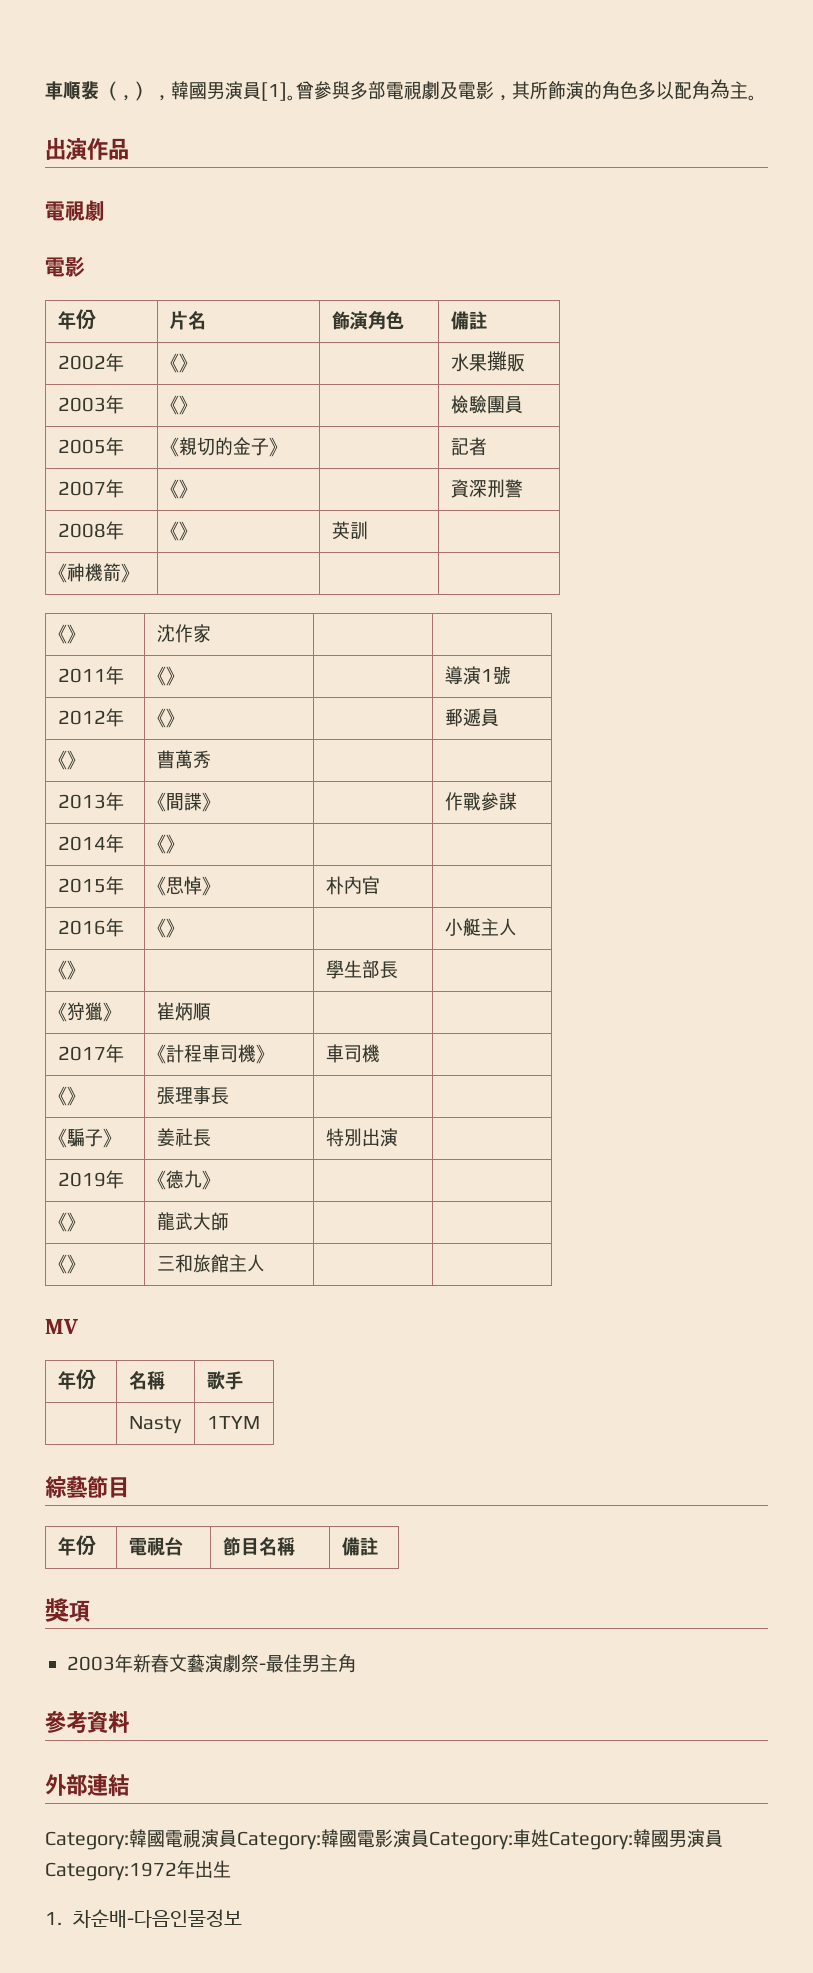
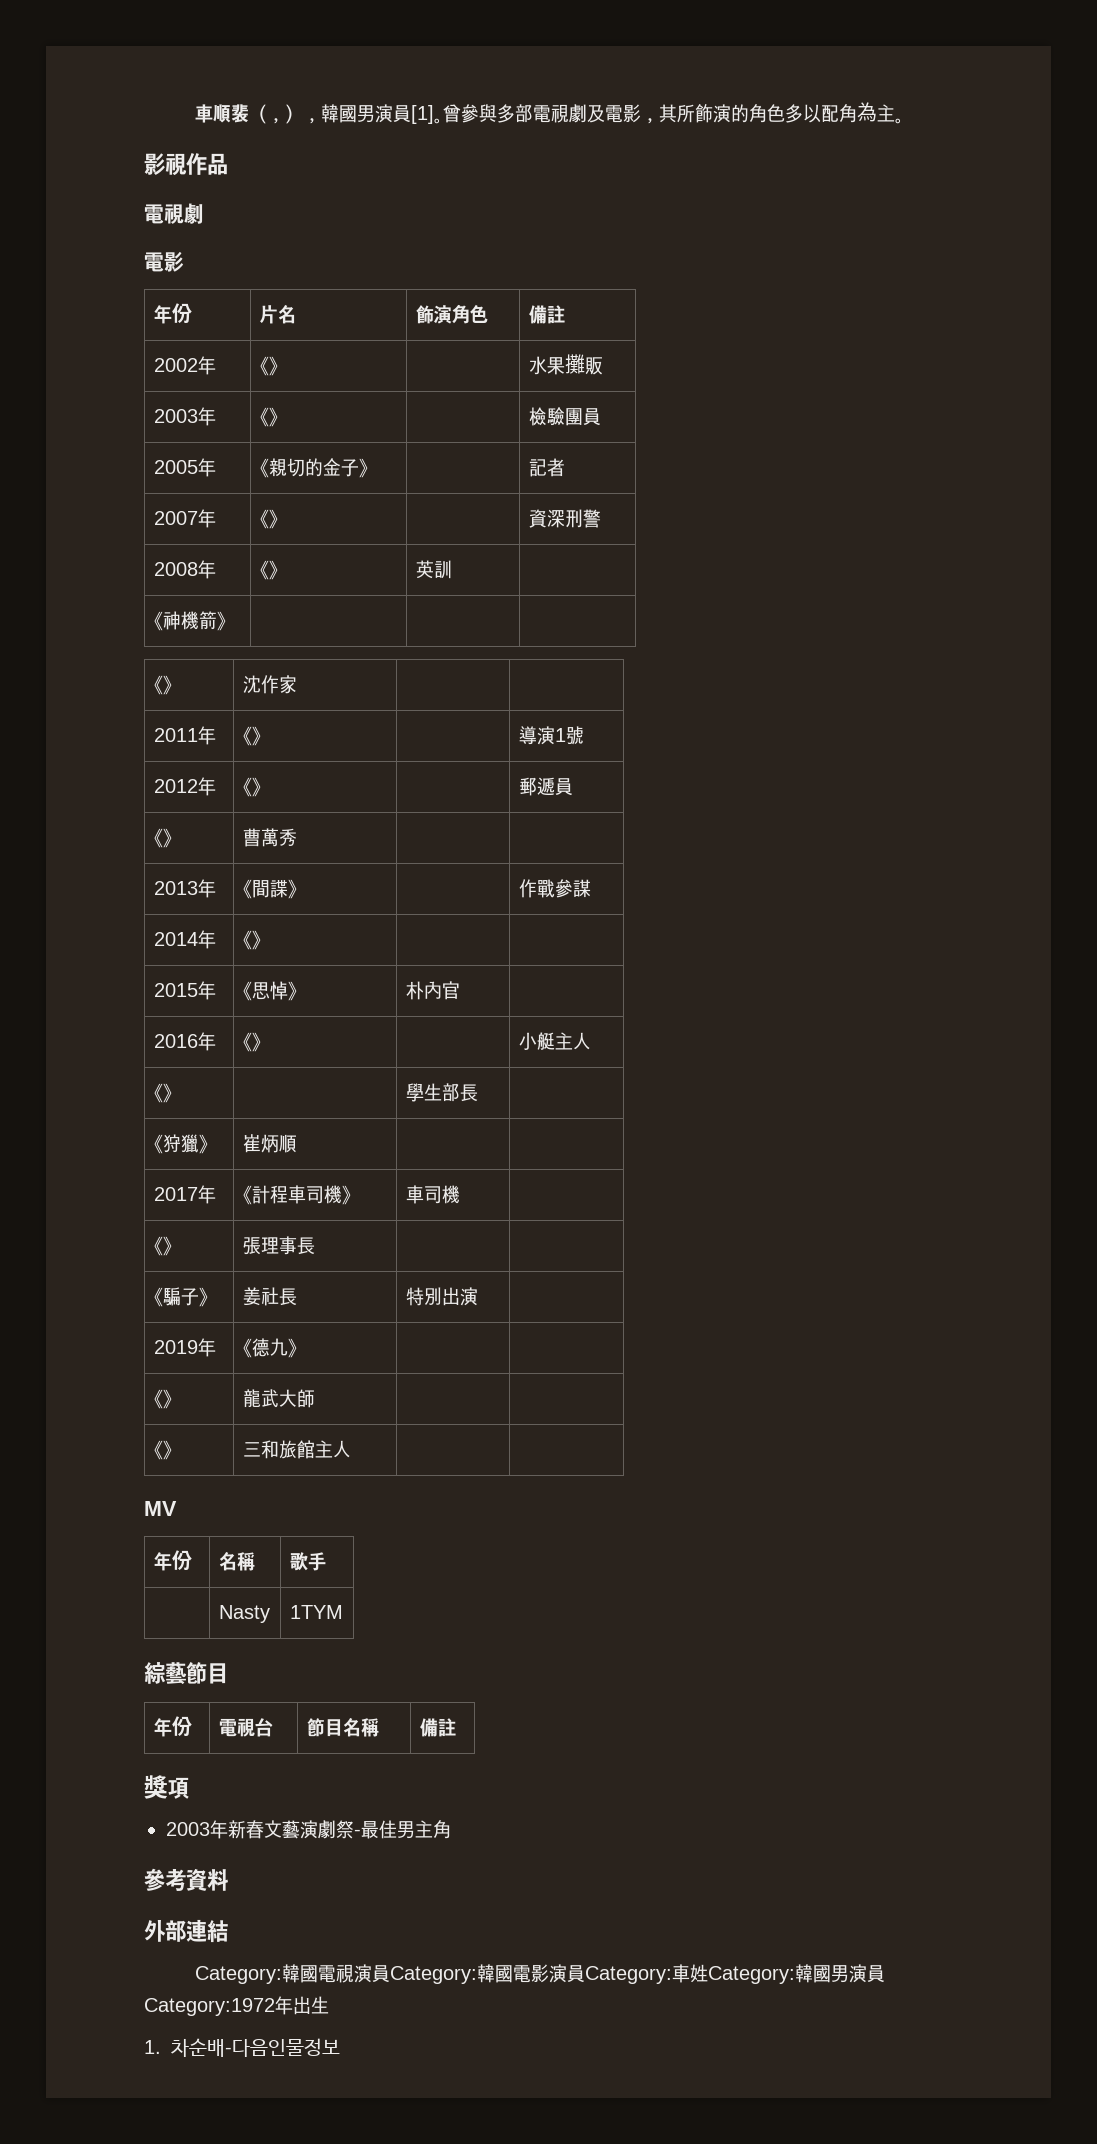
- 出演作品
+ 影視作品

